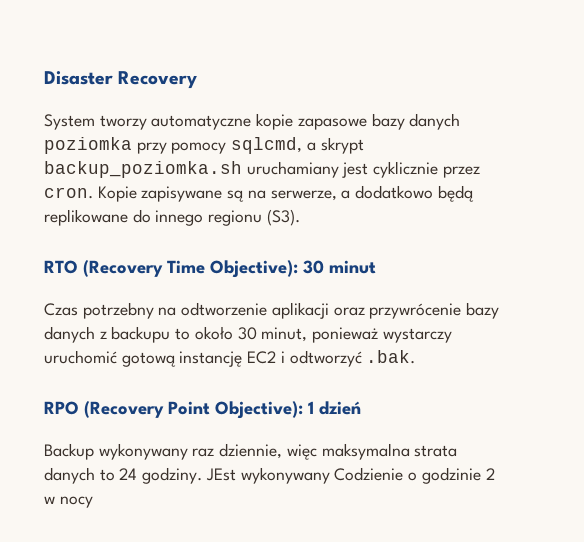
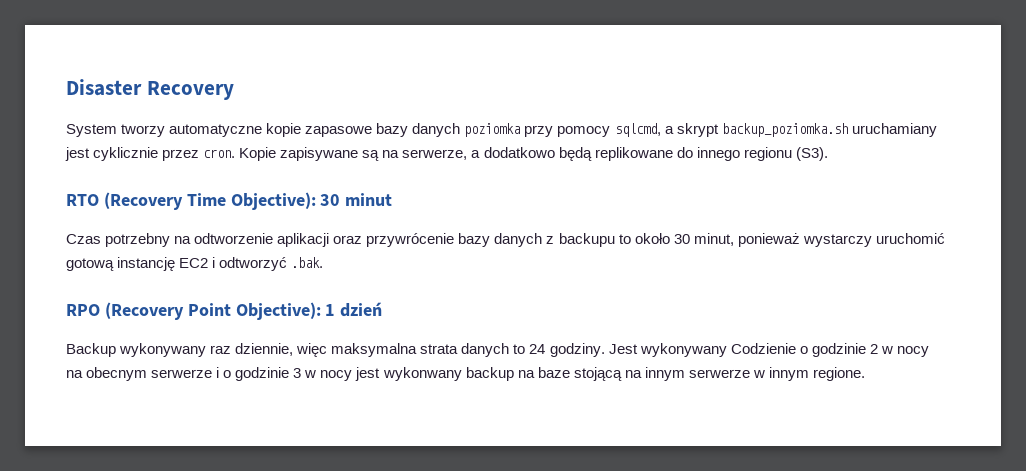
- JEst wykonywany Codzienie o godzinie 2 w nocy
+ Jest wykonywany Codzienie o godzinie 2 w nocy na obecnym serwerze i o godzinie 3 w nocy jest wykonwany backup na baze stojącą na innym serwerze w innym regione.

